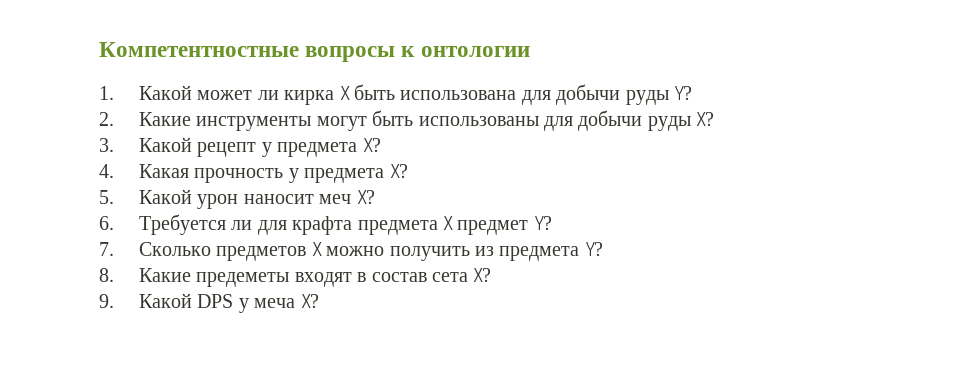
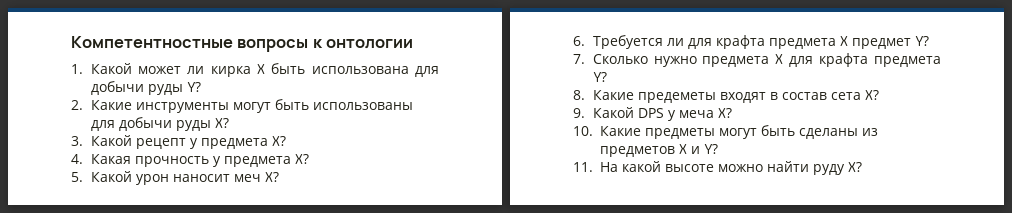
- 7. Сколько предметов X можно получить из предмета Y?
+ 7. Сколько нужно предмета X для крафта предмета Y?
+ 10. Какие предметы могут быть сделаны из предметов X и Y?
+ 11. На какой высоте можно найти руду X?

